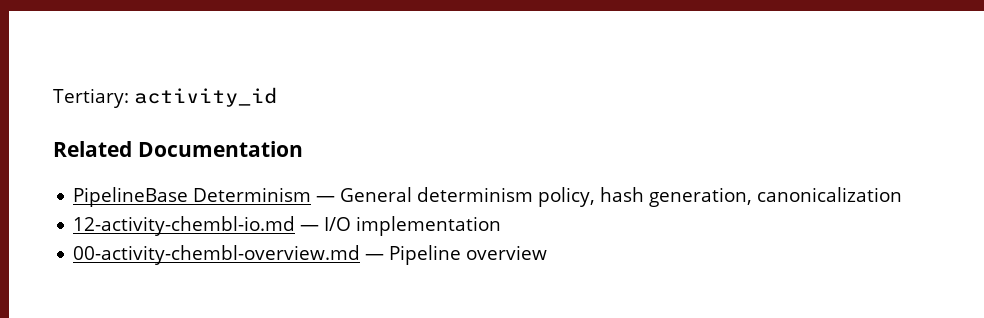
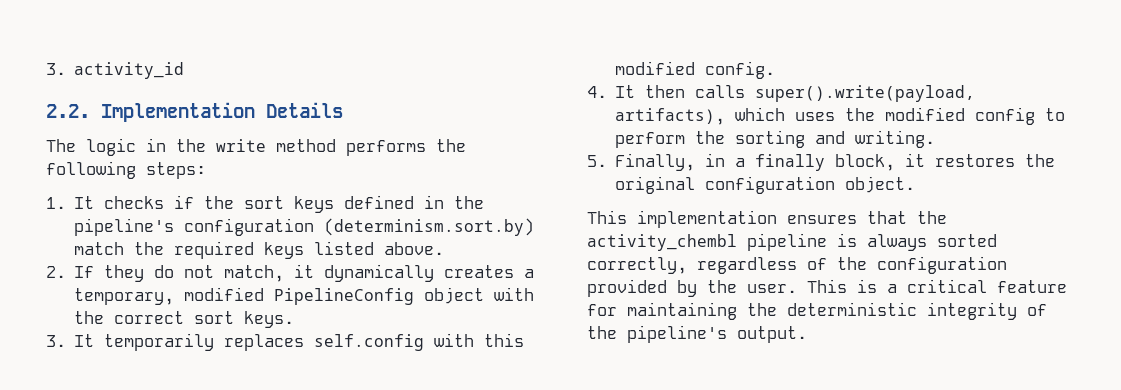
- Tertiary: activity_id
+ 3. activity_id
- Related Documentation
- PipelineBase Determinism — General determinism policy, hash generation, canonicalization
- 12-activity-chembl-io.md — I/O implementation
- 00-activity-chembl-overview.md — Pipeline overview
+ 2.2. Implementation Details
+ The logic in the write method performs the following steps:
+ 1. It checks if the sort keys defined in the pipeline's configuration (determinism.sort.by) match the required keys listed above.
+ 2. If they do not match, it dynamically creates a temporary, modified PipelineConfig object with the correct sort keys.
+ 3. It temporarily replaces self.config with this modified config.
+ 4. It then calls super().write(payload, artifacts), which uses the modified config to perform the sorting and writing.
+ 5. Finally, in a finally block, it restores the original configuration object.
+ This implementation ensures that the activity_chembl pipeline is always sorted correctly, regardless of the configuration provided by the user. This is a critical feature for maintaining the deterministic integrity of the pipeline's output.

